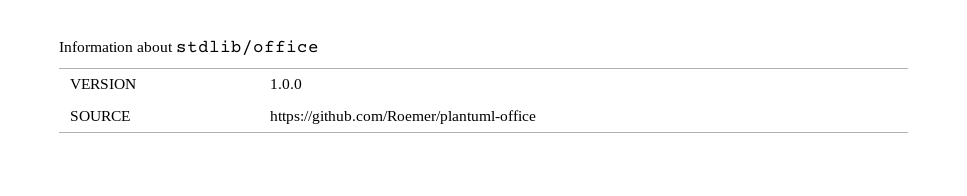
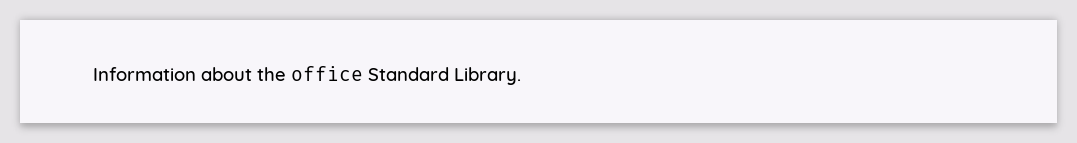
- Information about stdlib/office
- VERSION | 1.0.0
- SOURCE | https://github.com/Roemer/plantuml-office
+ Information about the office Standard Library.

